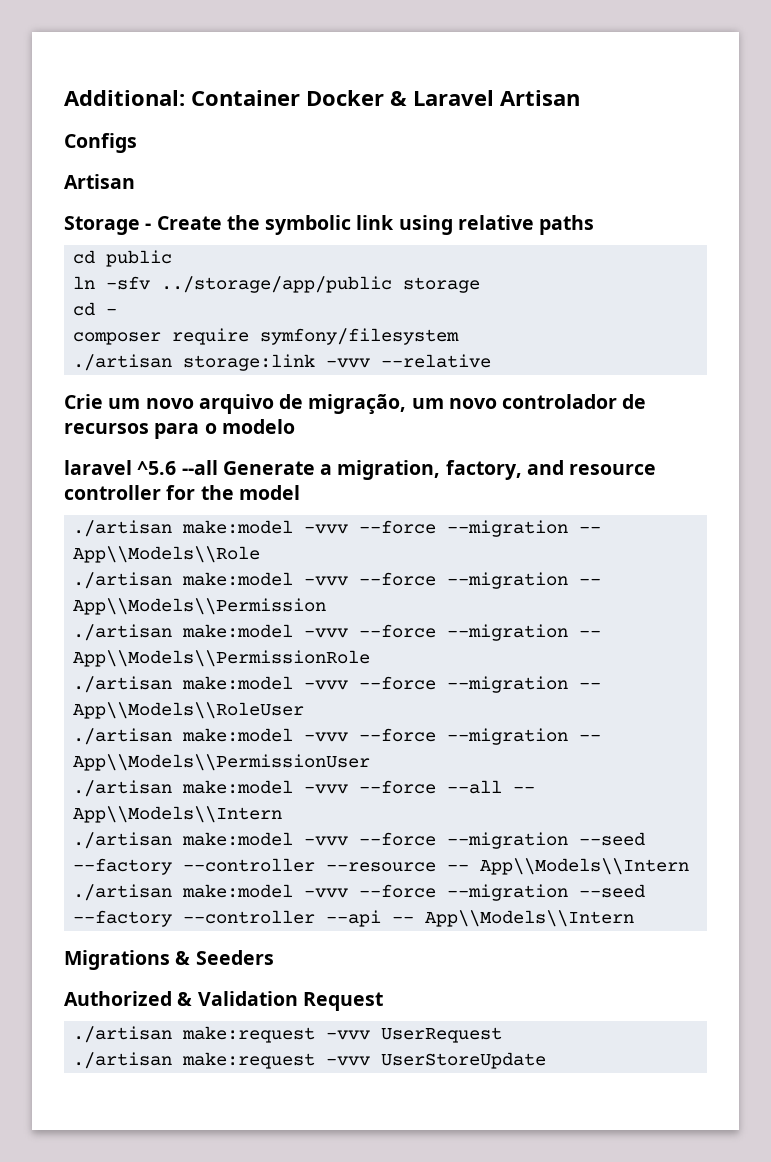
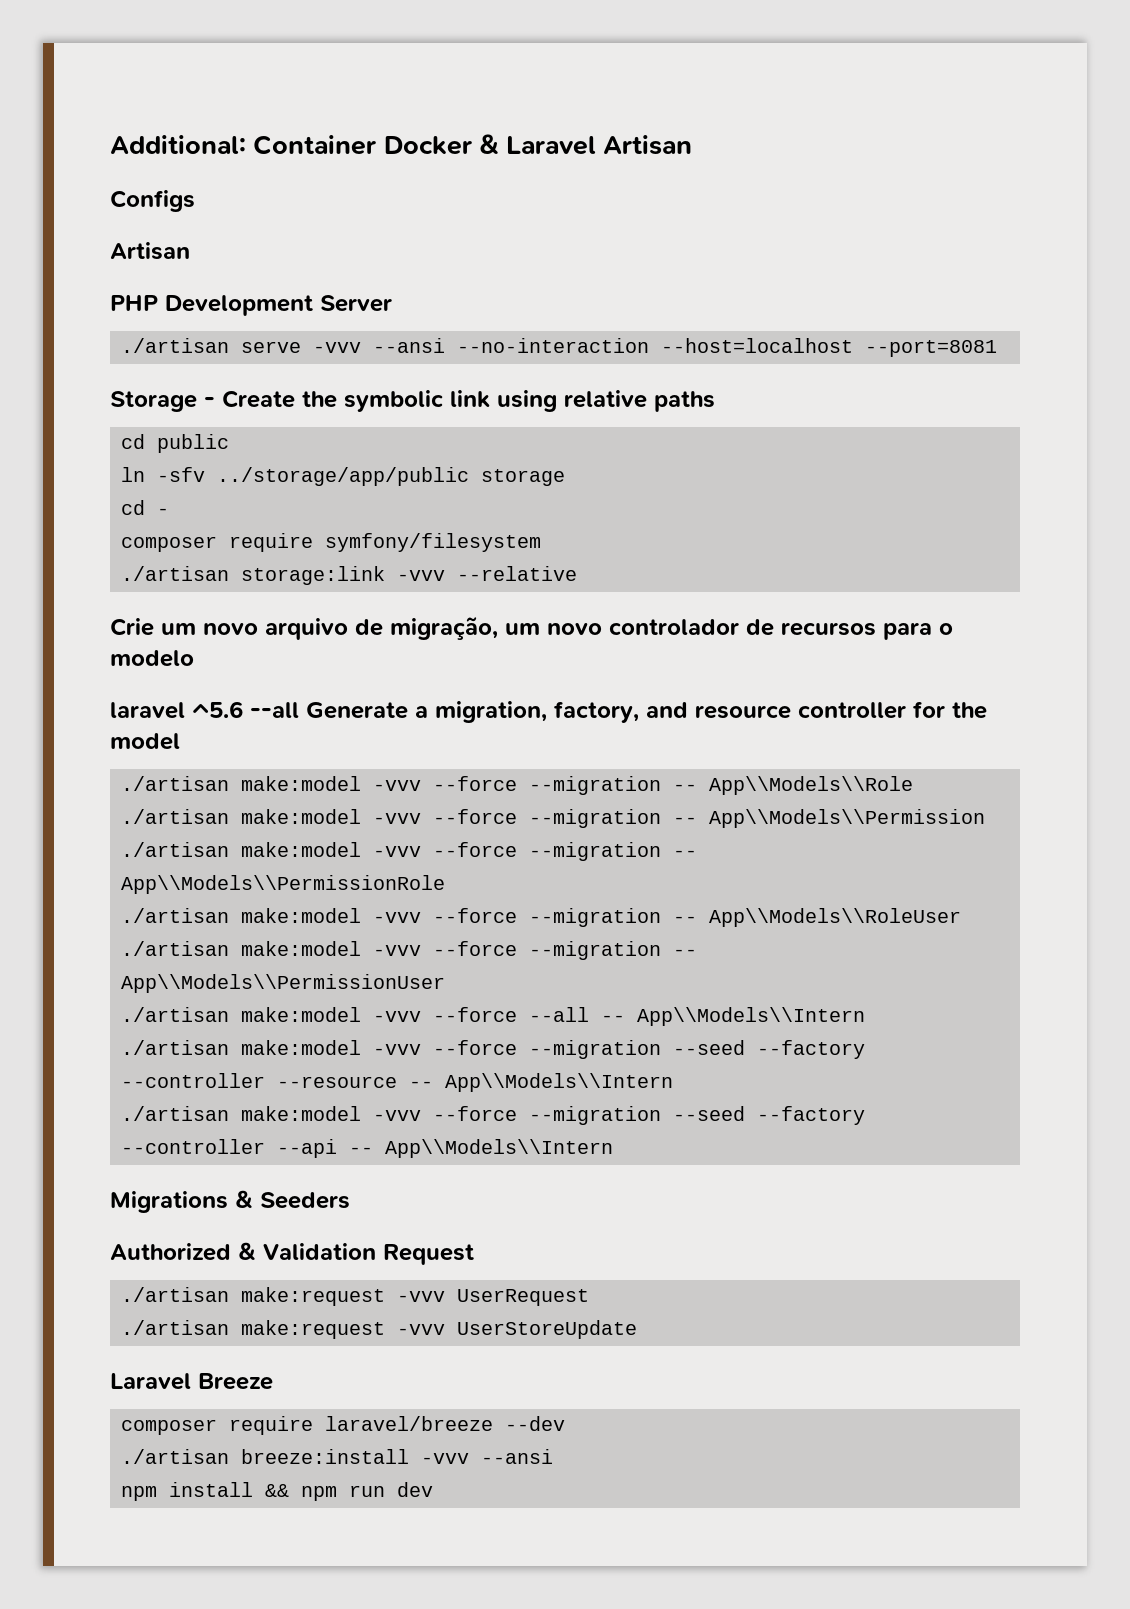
+ PHP Development Server
+ ./artisan serve -vvv --ansi --no-interaction --host=localhost --port=8081
+ Laravel Breeze
+ composer require laravel/breeze --dev
+ ./artisan breeze:install -vvv --ansi
+ npm install && npm run dev

